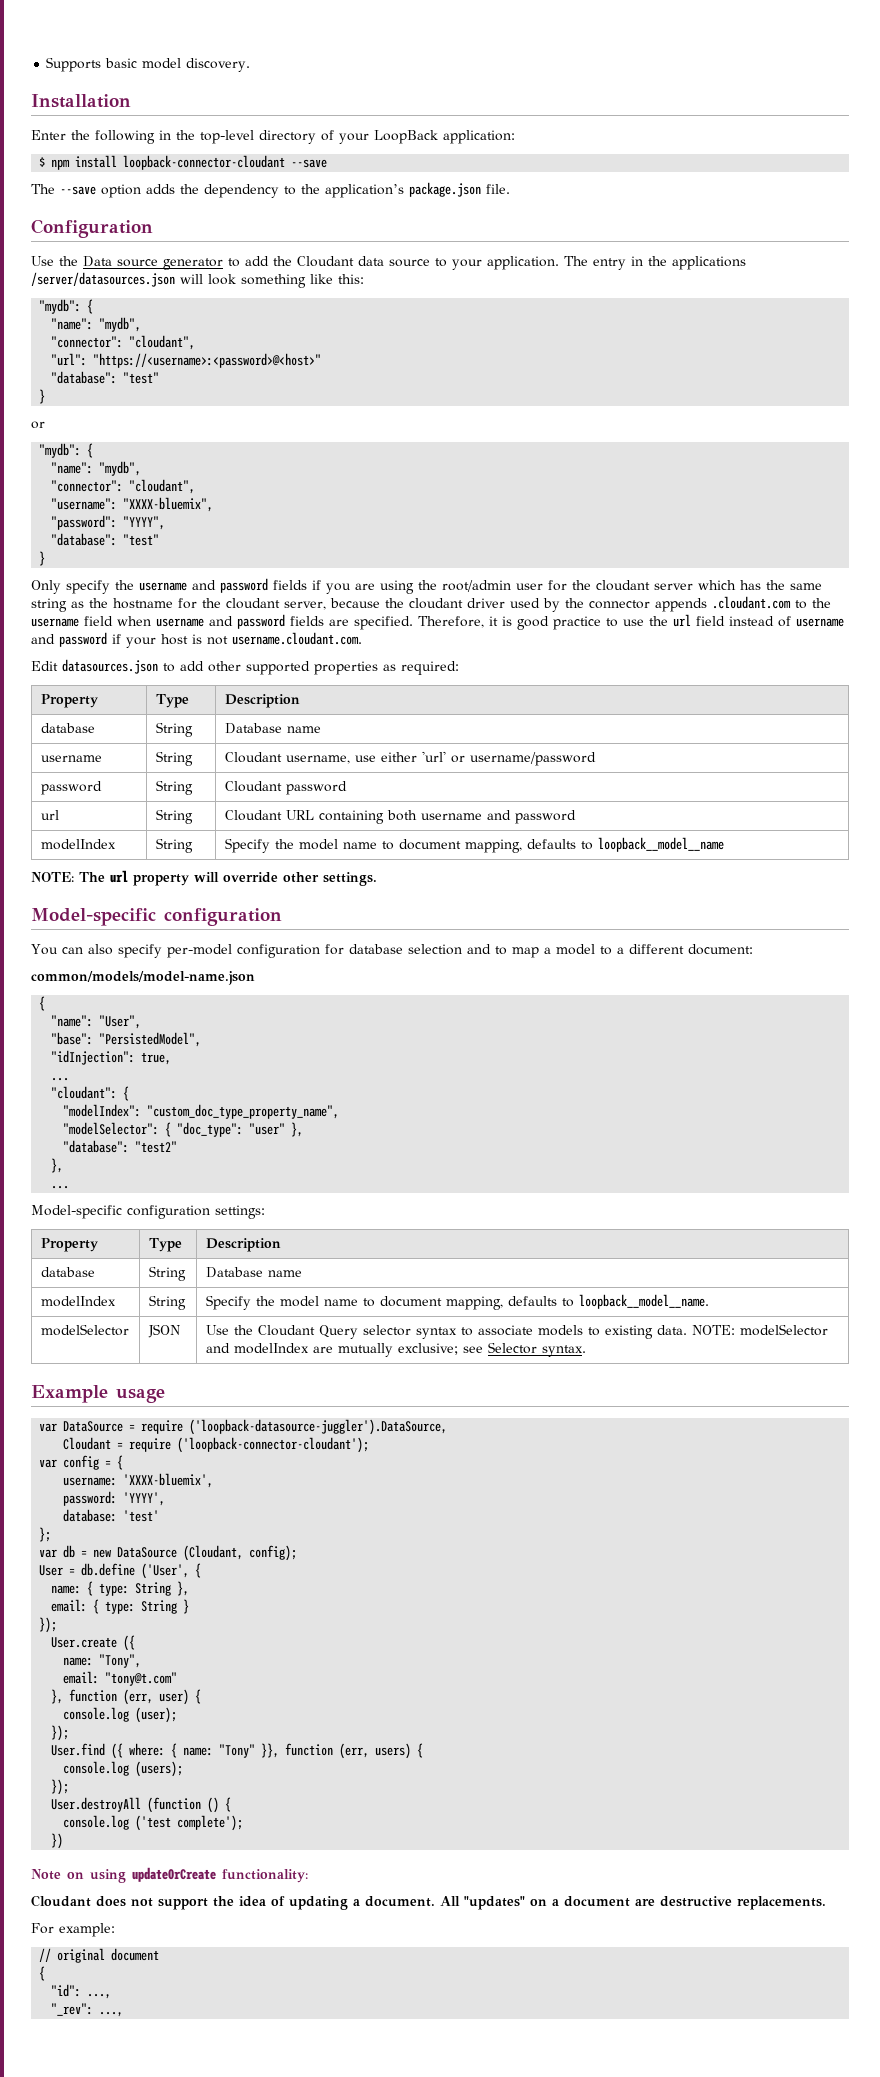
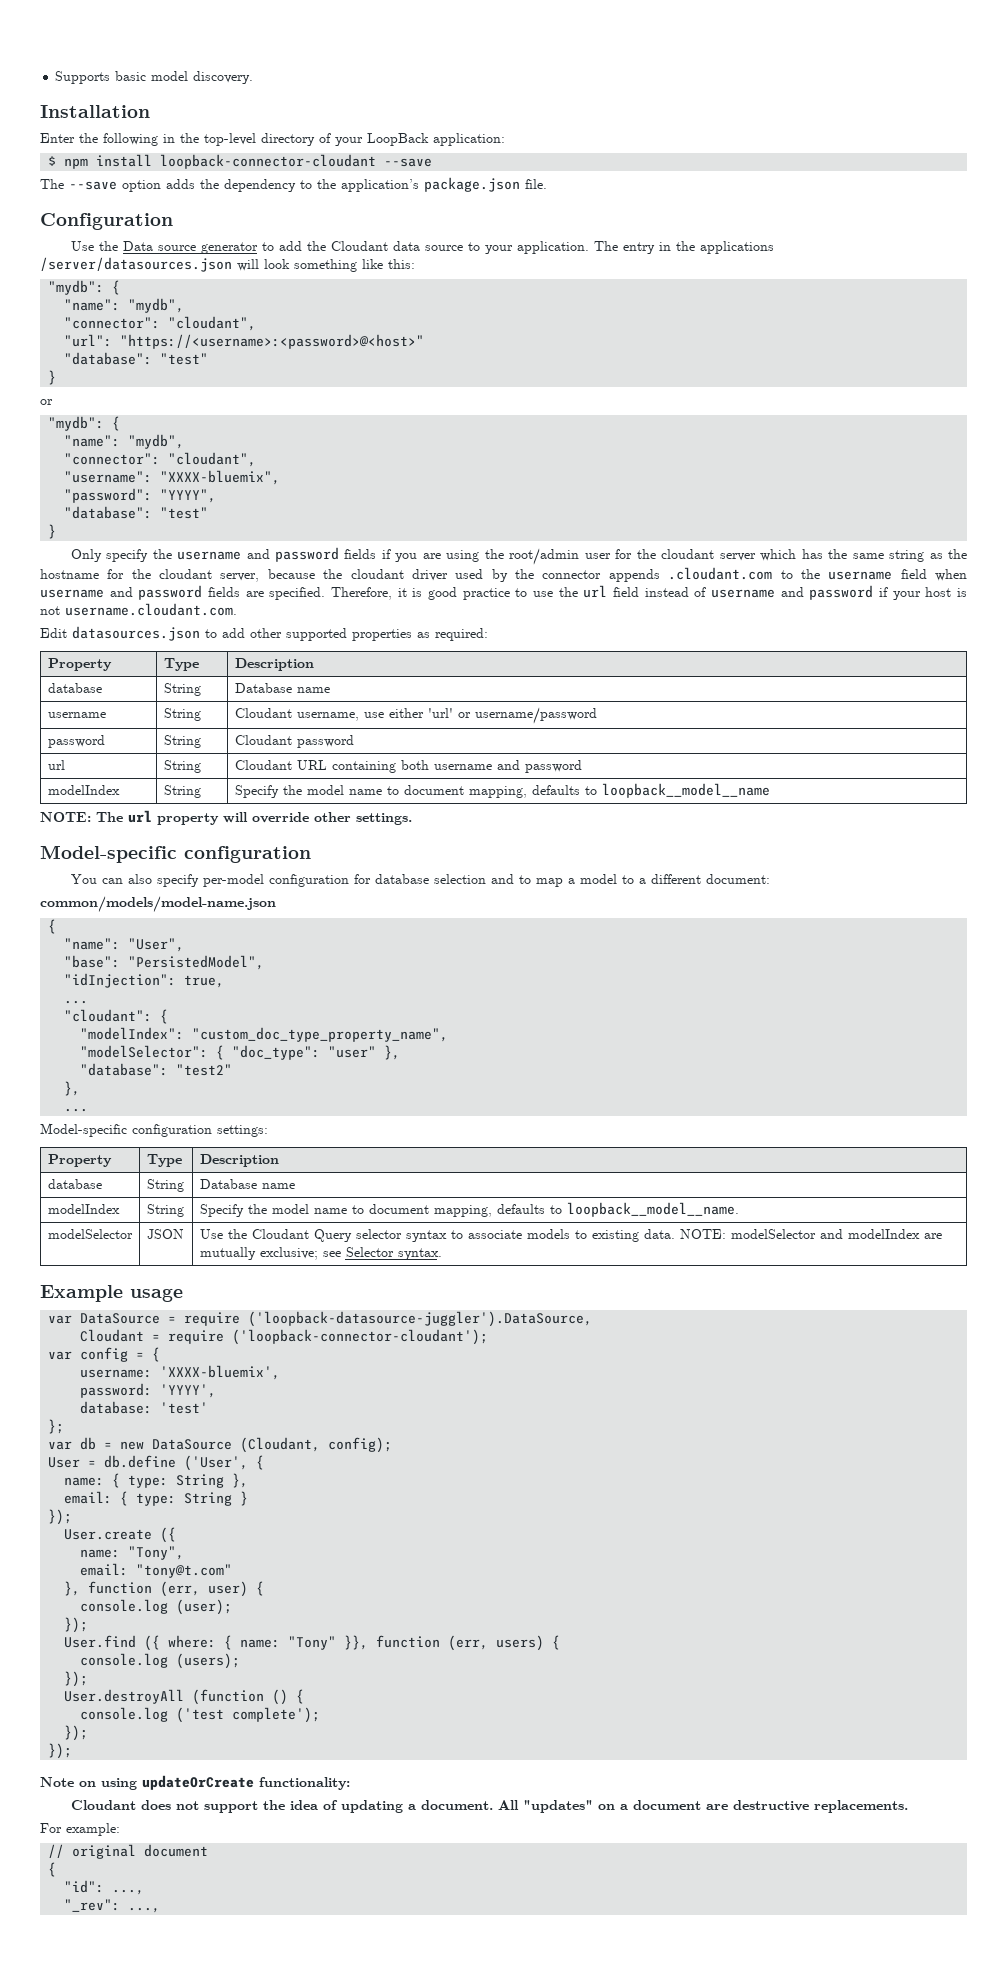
  console.log ('test complete');
- })
+ });
+ });

